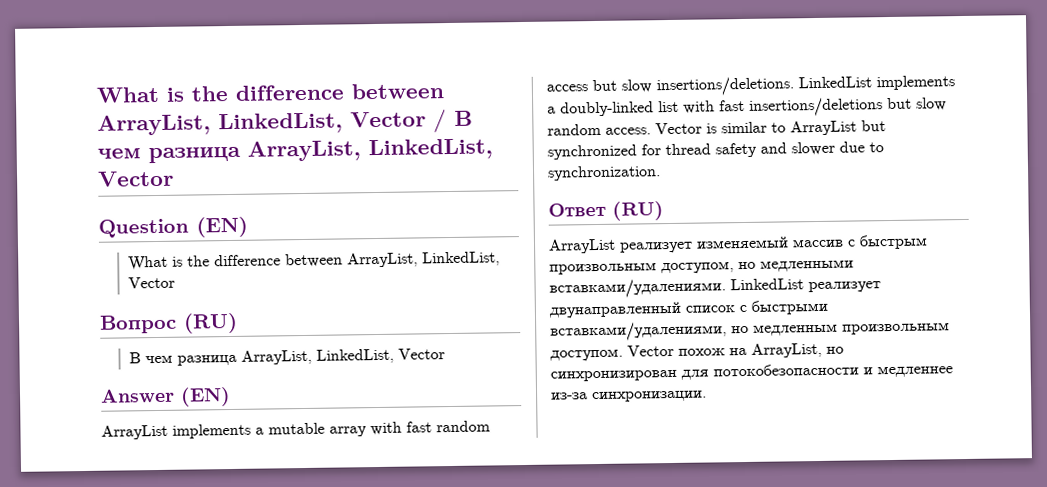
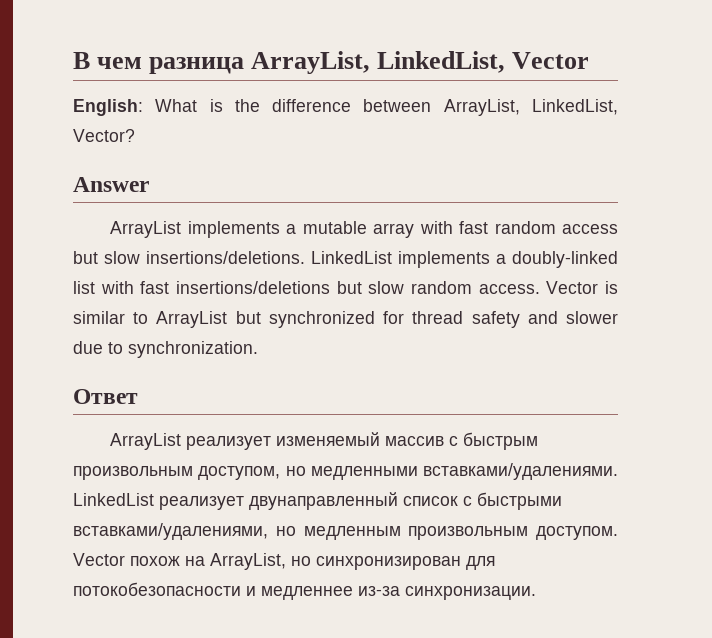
- What is the difference between ArrayList, LinkedList, Vector / В чем разница ArrayList, LinkedList, Vector
- Question (EN)
- What is the difference between ArrayList, LinkedList, Vector
- Вопрос (RU)
  В чем разница ArrayList, LinkedList, Vector
+ English: What is the difference between ArrayList, LinkedList, Vector?
- Answer (EN)
+ Answer
- Ответ (RU)
+ Ответ

